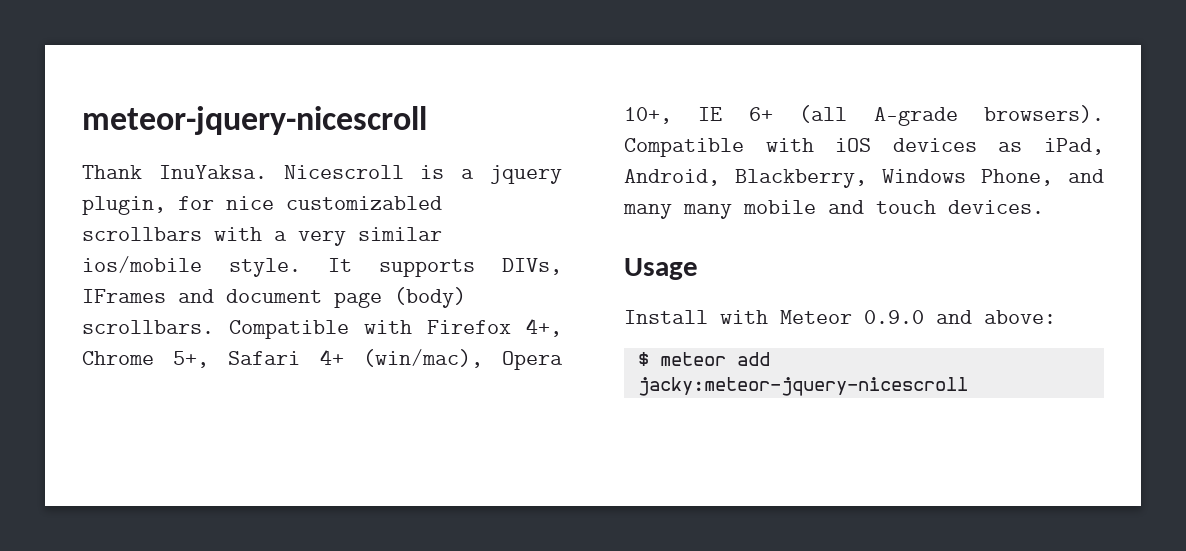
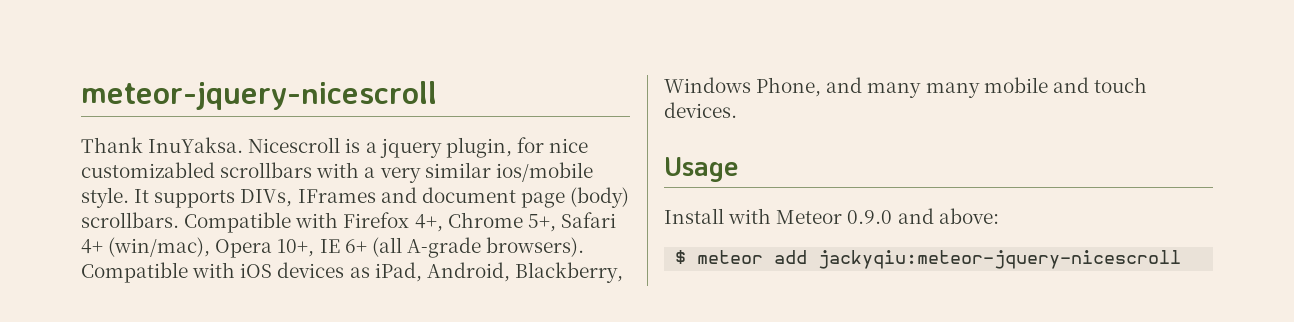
- $ meteor add jacky:meteor-jquery-nicescroll
+ $ meteor add jackyqiu:meteor-jquery-nicescroll

